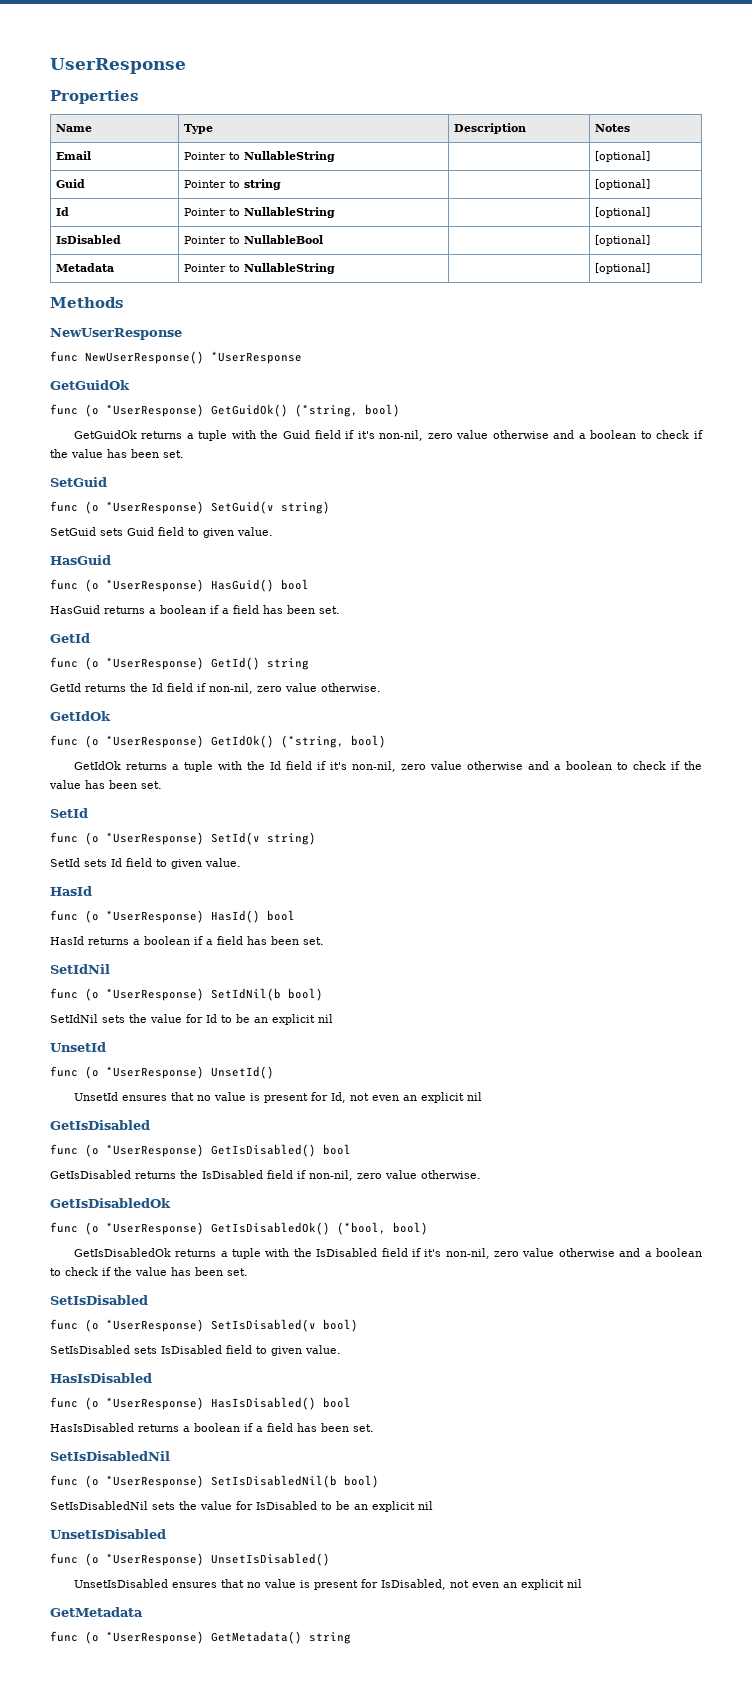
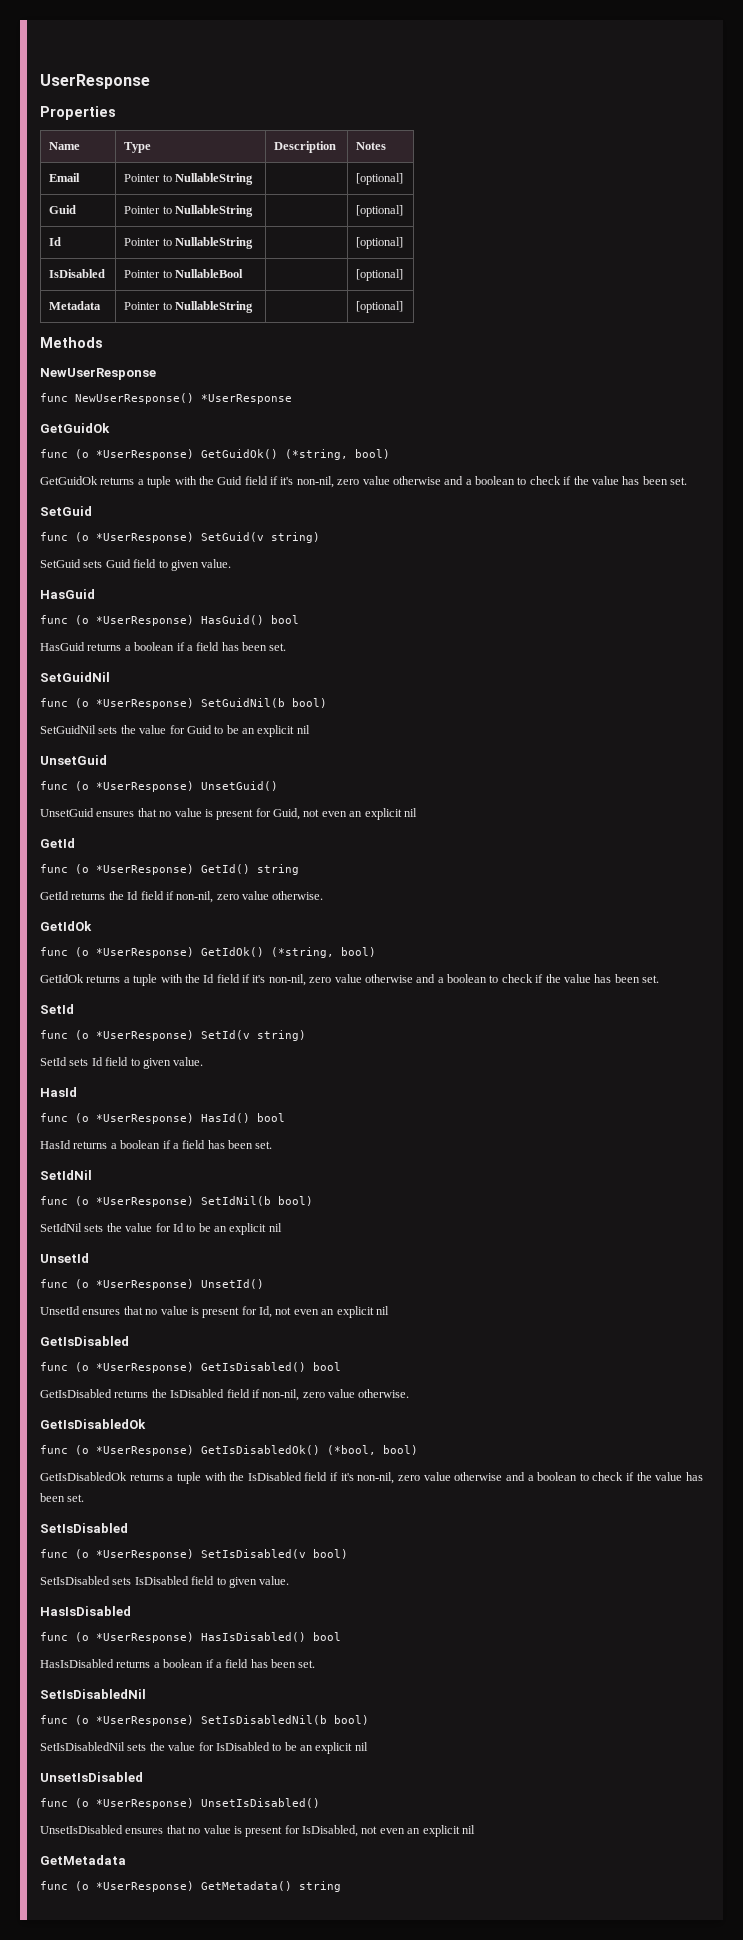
- Guid | Pointer to string | | [optional]
+ Guid | Pointer to NullableString | | [optional]
  HasGuid returns a boolean if a field has been set.
+ SetGuidNil
+ func (o *UserResponse) SetGuidNil(b bool)
+ SetGuidNil sets the value for Guid to be an explicit nil
+ UnsetGuid
+ func (o *UserResponse) UnsetGuid()
+ UnsetGuid ensures that no value is present for Guid, not even an explicit nil

